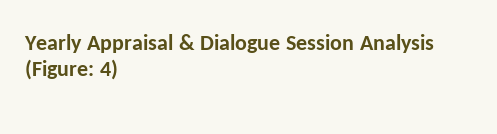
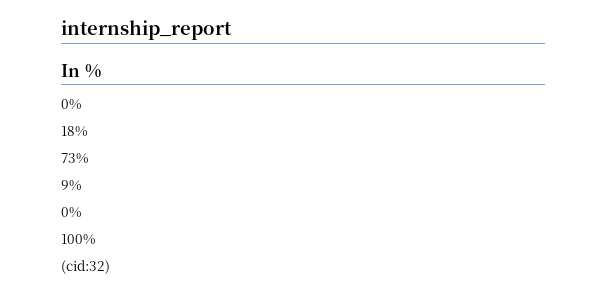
- Yearly Appraisal & Dialogue Session Analysis (Figure: 4)
+ internship_report
+ In %
+ 0%
+ 18%
+ 73%
+ 9%
+ 0%
+ 100%
+ (cid:32)

